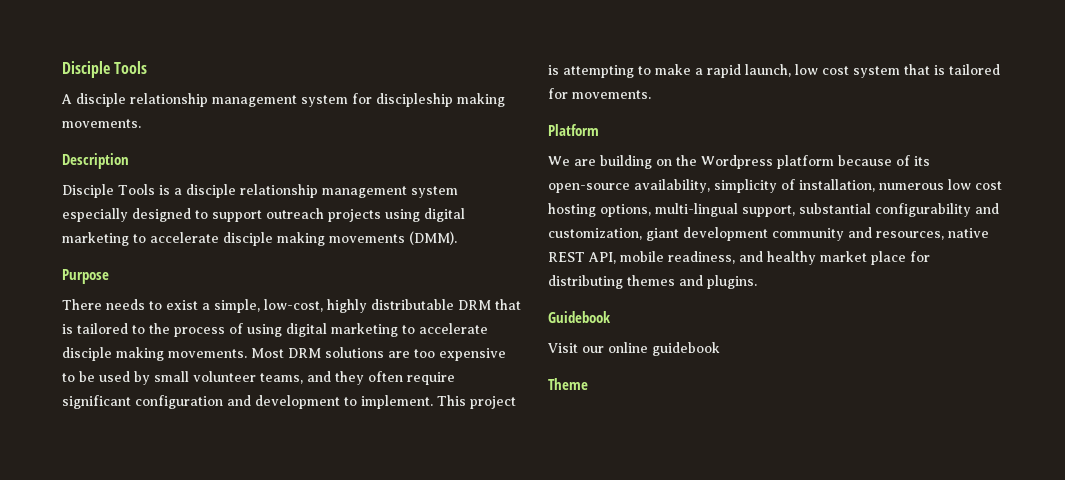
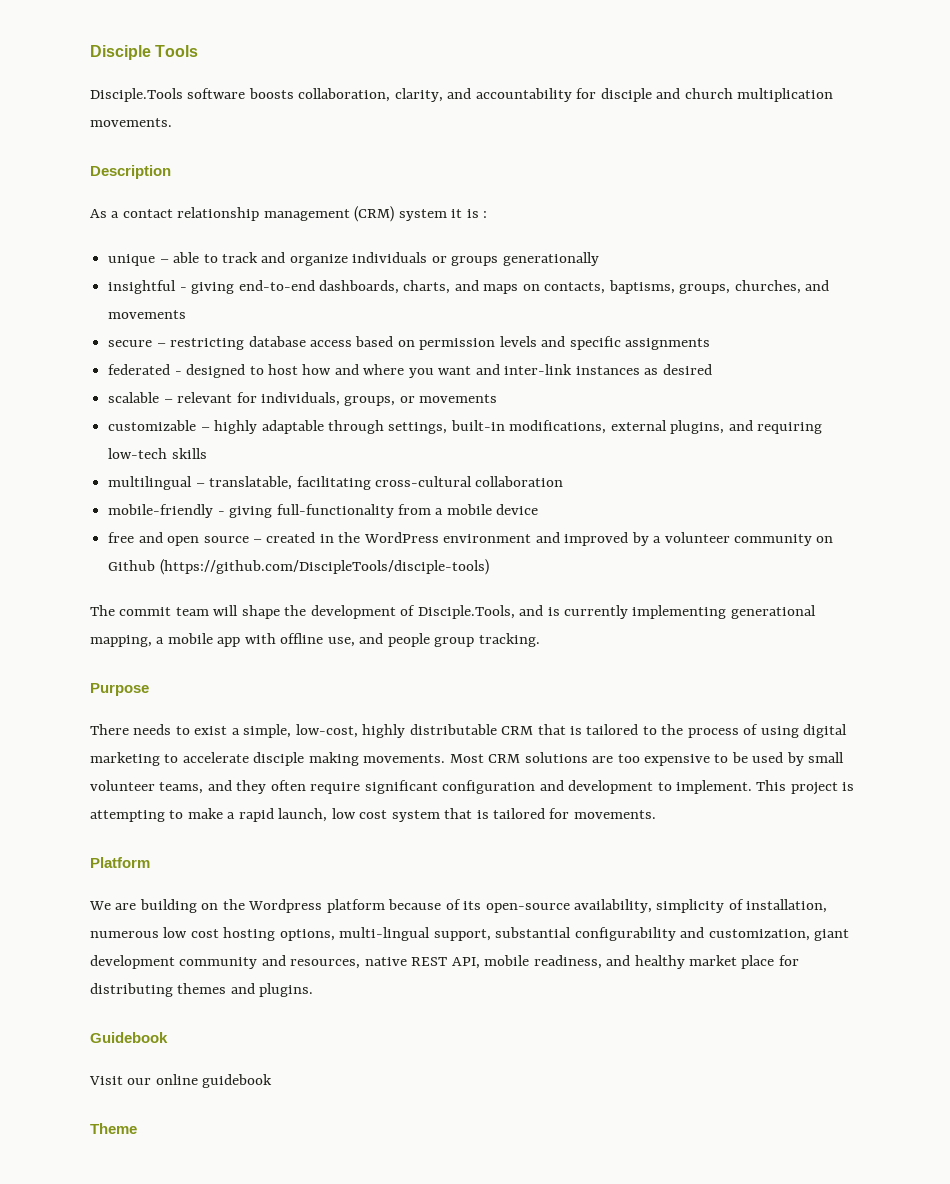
- A disciple relationship management system for discipleship making movements.
+ Disciple.Tools software boosts collaboration, clarity, and accountability for disciple and church multiplication movements.
  Description
- Disciple Tools is a disciple relationship management system especially designed to support outreach projects using digital marketing to accelerate disciple making movements (DMM).
+ As a contact relationship management (CRM) system it is :
+ unique – able to track and organize individuals or groups generationally
+ insightful - giving end-to-end dashboards, charts, and maps on contacts, baptisms, groups, churches, and movements
+ secure – restricting database access based on permission levels and specific assignments
+ federated - designed to host how and where you want and inter-link instances as desired
+ scalable – relevant for individuals, groups, or movements
+ customizable – highly adaptable through settings, built-in modifications, external plugins, and requiring low-tech skills
+ multilingual – translatable, facilitating cross-cultural collaboration
+ mobile-friendly - giving full-functionality from a mobile device
+ free and open source – created in the WordPress environment and improved by a volunteer community on Github (https://github.com/DiscipleTools/disciple-tools)
+ The commit team will shape the development of Disciple.Tools, and is currently implementing generational mapping, a mobile app with offline use, and people group tracking.
- There needs to exist a simple, low-cost, highly distributable DRM that is tailored to the process of using digital marketing to accelerate disciple making movements.
+ There needs to exist a simple, low-cost, highly distributable CRM that is tailored to the process of using digital marketing to accelerate disciple making movements.
- Most DRM solutions are too expensive to be used by small volunteer teams, and they often require significant configuration and development to implement.
+ Most CRM solutions are too expensive to be used by small volunteer teams, and they often require significant configuration and development to implement.

